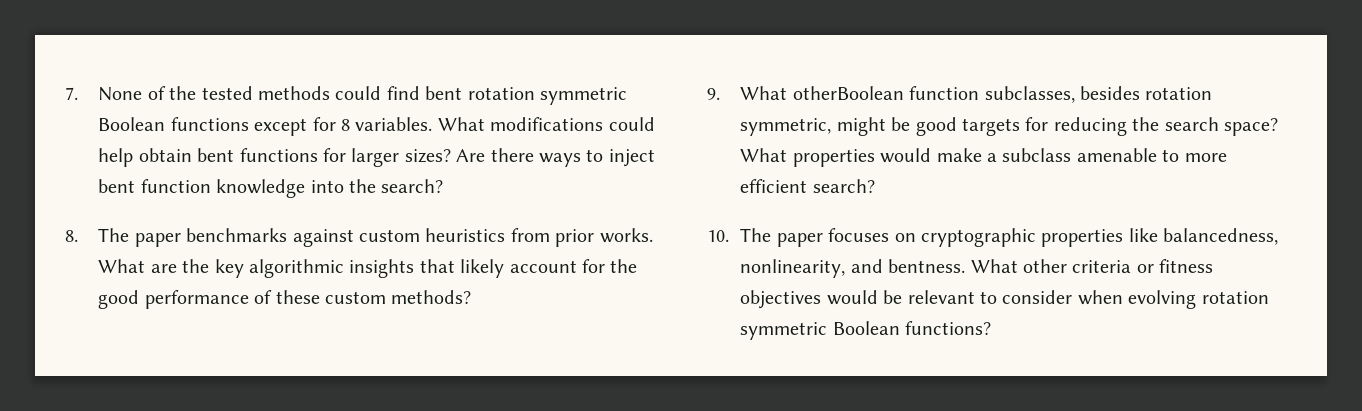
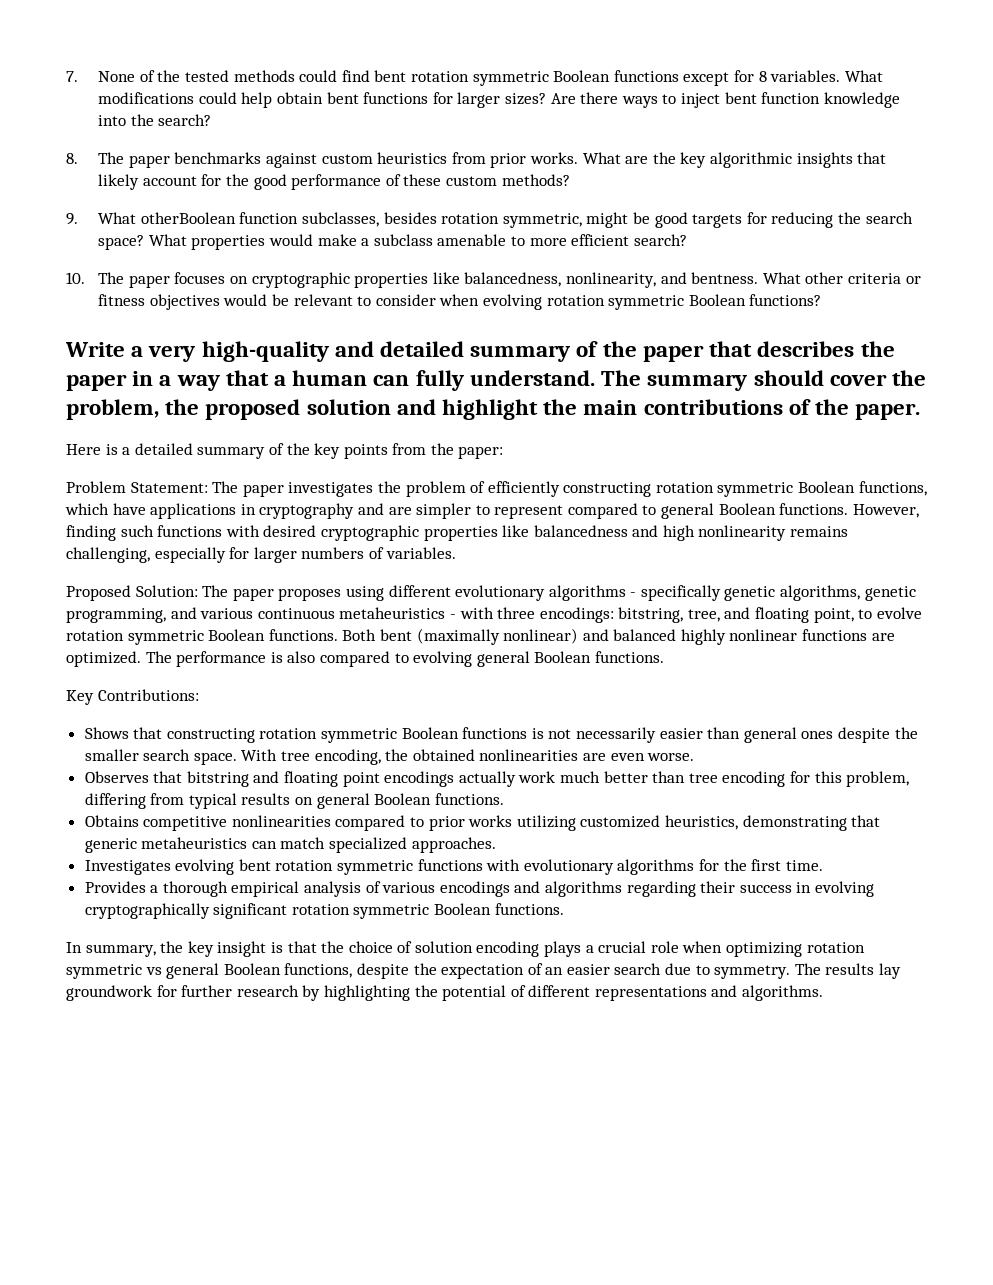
+ Write a very high-quality and detailed summary of the paper that describes the paper in a way that a human can fully understand. The summary should cover the problem, the proposed solution and highlight the main contributions of the paper.
+ Here is a detailed summary of the key points from the paper:
+ Problem Statement: The paper investigates the problem of efficiently constructing rotation symmetric Boolean functions, which have applications in cryptography and are simpler to represent compared to general Boolean functions. However, finding such functions with desired cryptographic properties like balancedness and high nonlinearity remains challenging, especially for larger numbers of variables.
+ Proposed Solution: The paper proposes using different evolutionary algorithms - specifically genetic algorithms, genetic programming, and various continuous metaheuristics - with three encodings: bitstring, tree, and floating point, to evolve rotation symmetric Boolean functions. Both bent (maximally nonlinear) and balanced highly nonlinear functions are optimized. The performance is also compared to evolving general Boolean functions.
+ Key Contributions:
+ Shows that constructing rotation symmetric Boolean functions is not necessarily easier than general ones despite the smaller search space. With tree encoding, the obtained nonlinearities are even worse.
+ Observes that bitstring and floating point encodings actually work much better than tree encoding for this problem, differing from typical results on general Boolean functions.
+ Obtains competitive nonlinearities compared to prior works utilizing customized heuristics, demonstrating that generic metaheuristics can match specialized approaches.
+ Investigates evolving bent rotation symmetric functions with evolutionary algorithms for the first time.
+ Provides a thorough empirical analysis of various encodings and algorithms regarding their success in evolving cryptographically significant rotation symmetric Boolean functions.
+ In summary, the key insight is that the choice of solution encoding plays a crucial role when optimizing rotation symmetric vs general Boolean functions, despite the expectation of an easier search due to symmetry. The results lay groundwork for further research by highlighting the potential of different representations and algorithms.

